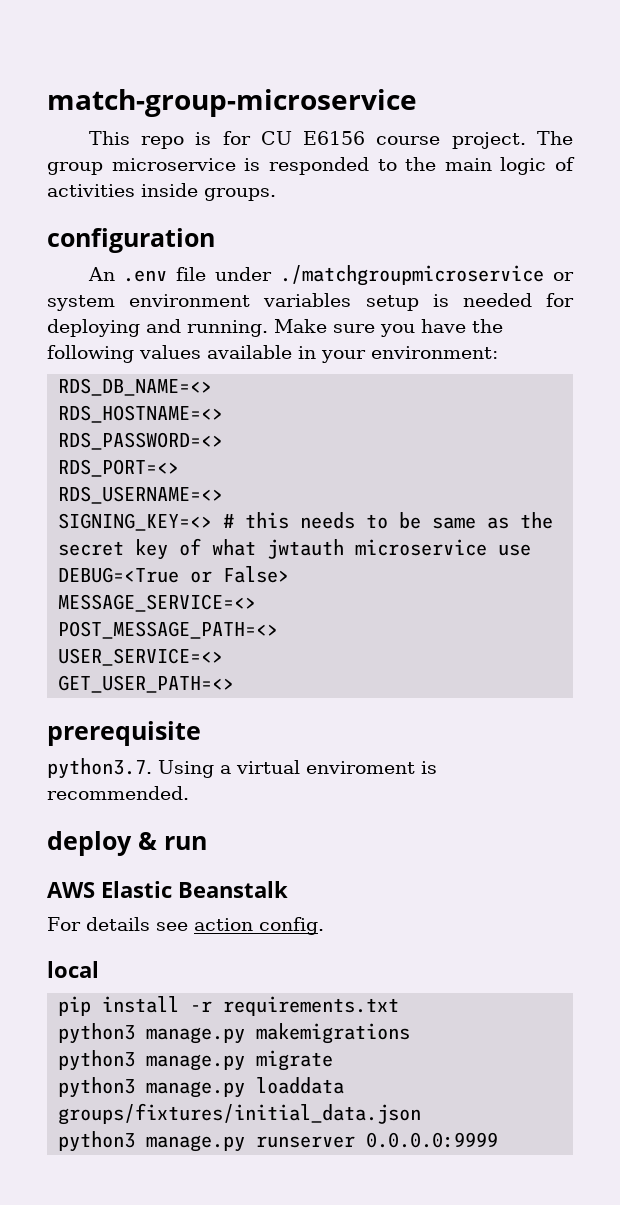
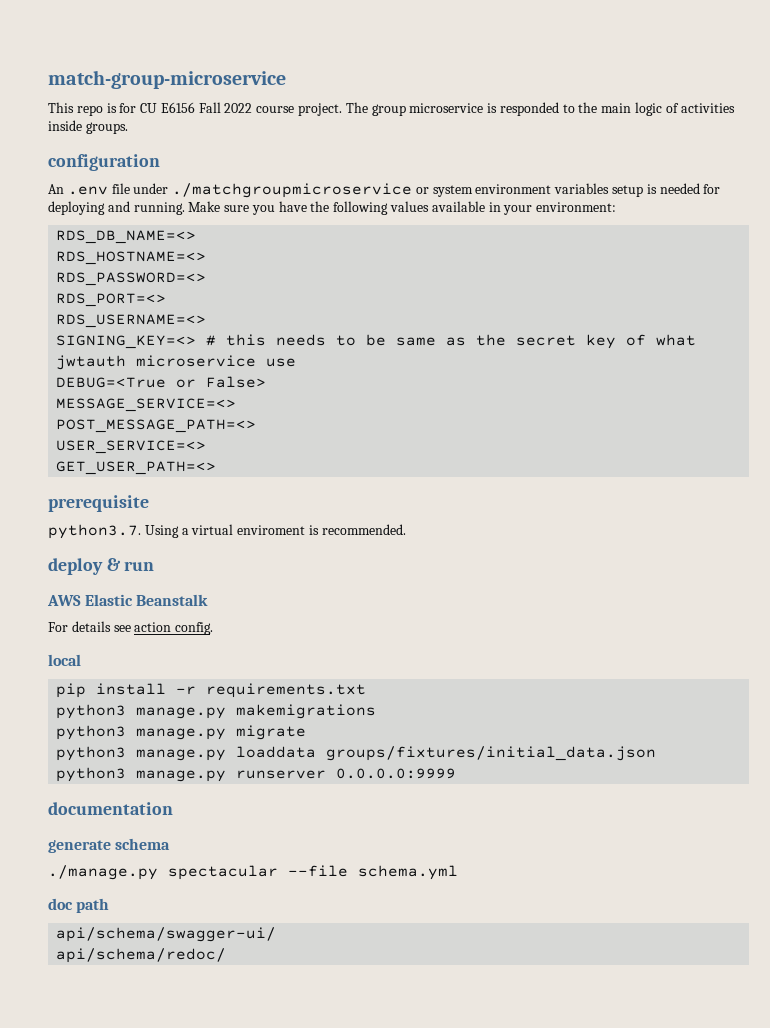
- This repo is for CU E6156 course project.
+ This repo is for CU E6156 Fall 2022 course project.
+ documentation
+ generate schema
+ ./manage.py spectacular --file schema.yml
+ doc path
+ api/schema/swagger-ui/
+ api/schema/redoc/

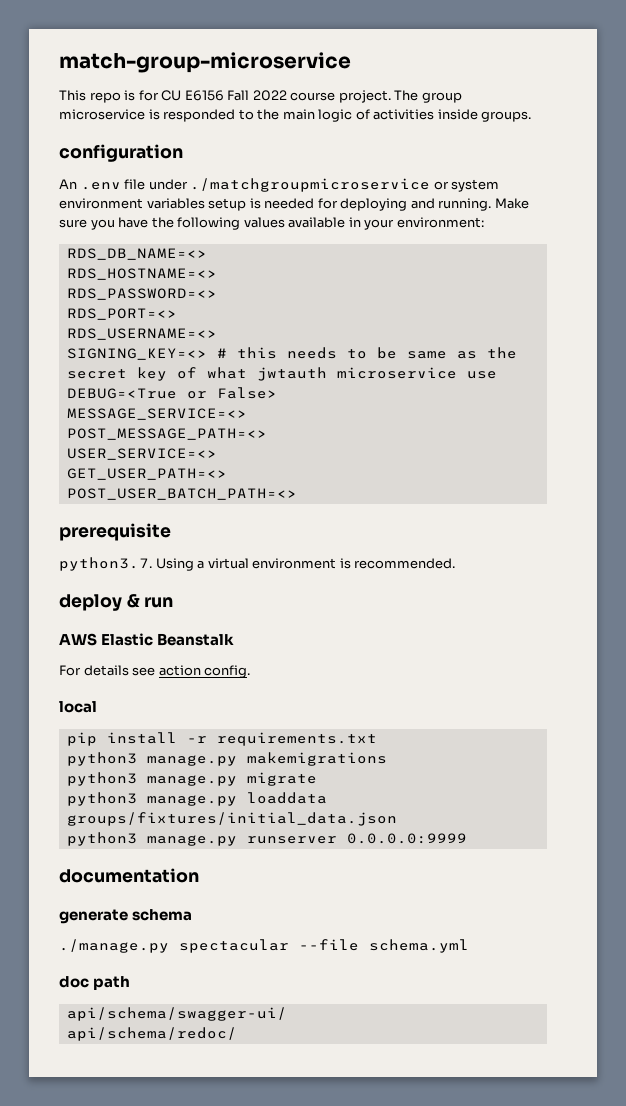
+ POST_USER_BATCH_PATH=<>
- python3.7. Using a virtual enviroment is recommended.
+ python3.7. Using a virtual environment is recommended.

